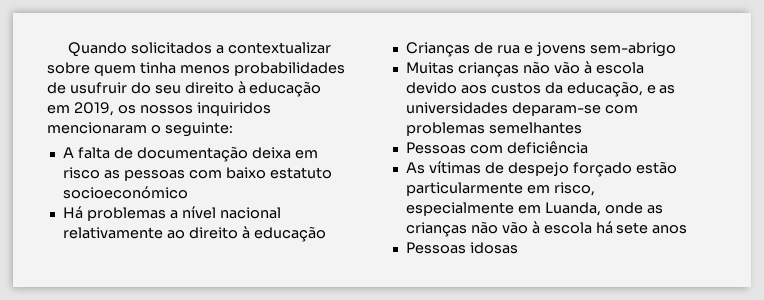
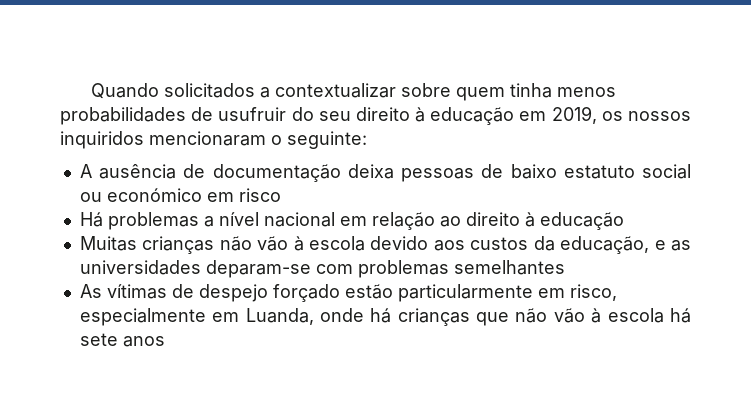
- A falta de documentação deixa em risco as pessoas com baixo estatuto socioeconómico
+ A ausência de documentação deixa pessoas de baixo estatuto social ou económico em risco
- Há problemas a nível nacional relativamente ao direito à educação
+ Há problemas a nível nacional em relação ao direito à educação
- Crianças de rua e jovens sem-abrigo
- Pessoas com deficiência
- As vítimas de despejo forçado estão particularmente em risco, especialmente em Luanda, onde as crianças não vão à escola há sete anos
+ As vítimas de despejo forçado estão particularmente em risco, especialmente em Luanda, onde há crianças que não vão à escola há sete anos
- Pessoas idosas

